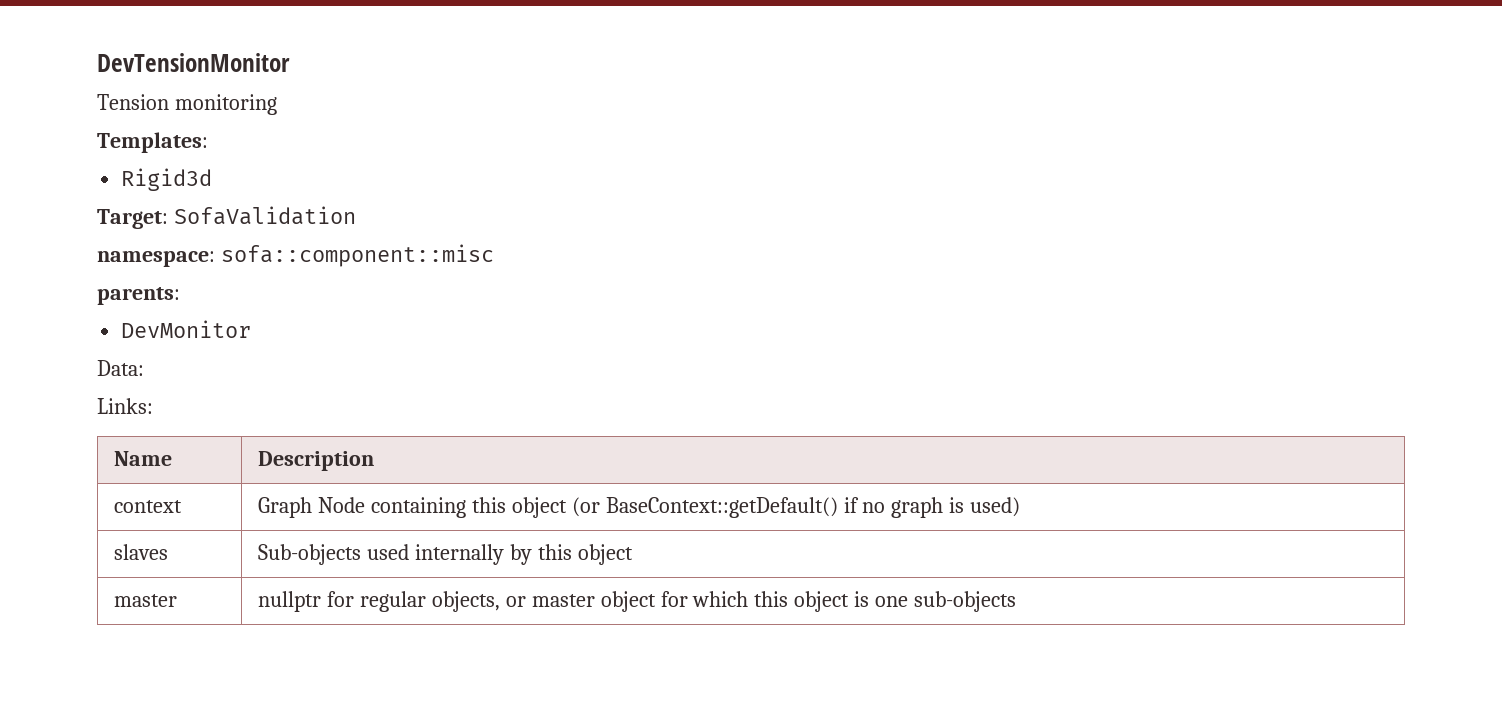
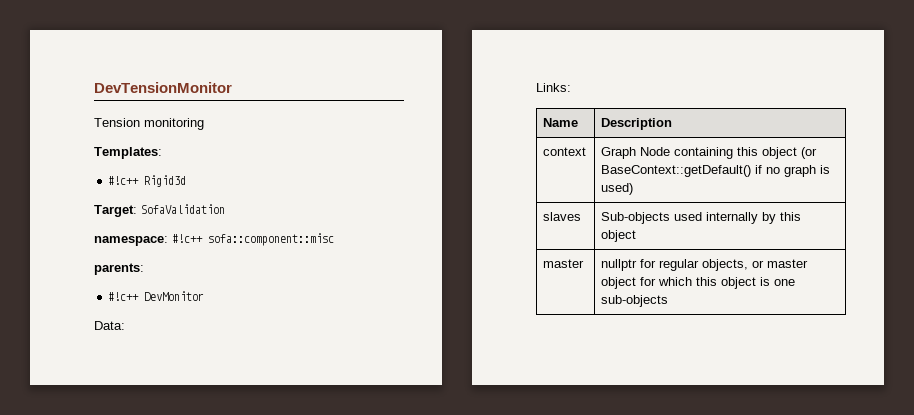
- Rigid3d
+ #!c++ Rigid3d
- namespace: sofa::component::misc
+ namespace: #!c++ sofa::component::misc
- DevMonitor
+ #!c++ DevMonitor

